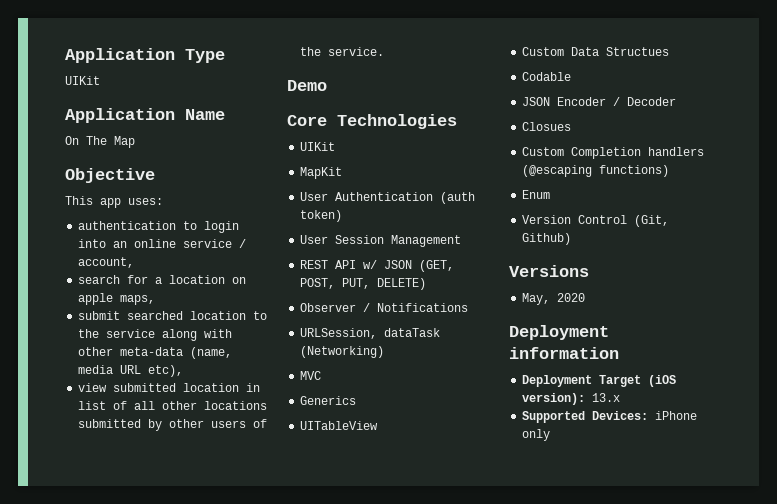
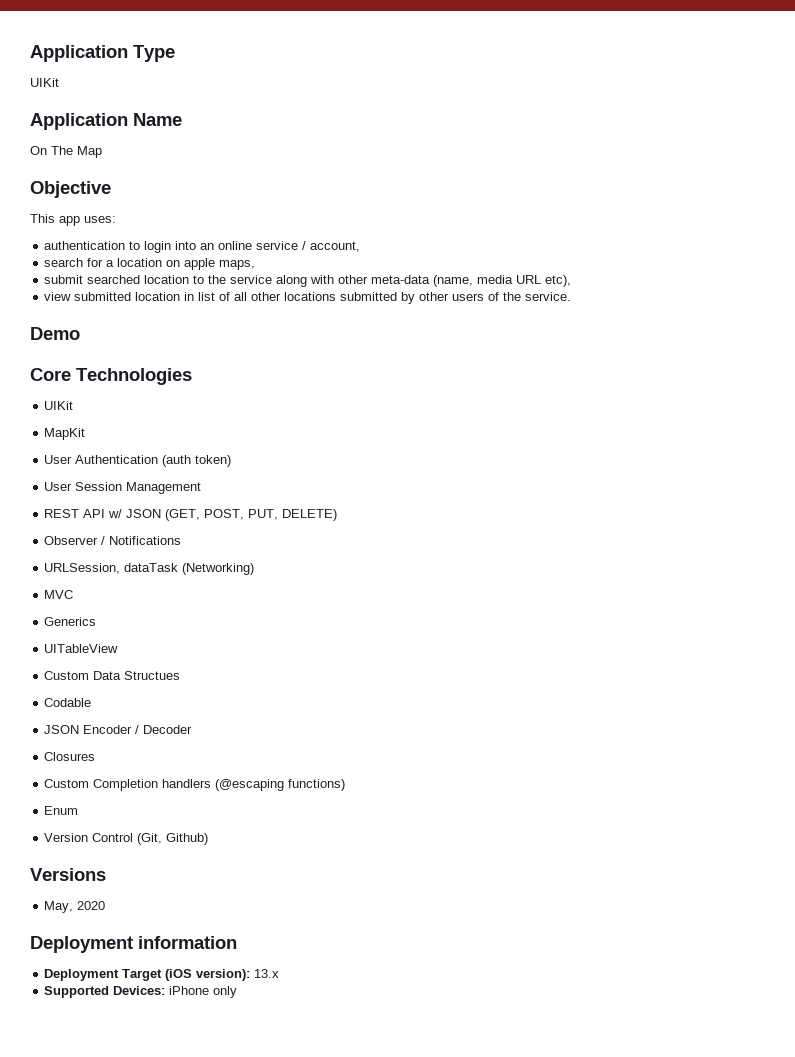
- Closues
+ Closures

